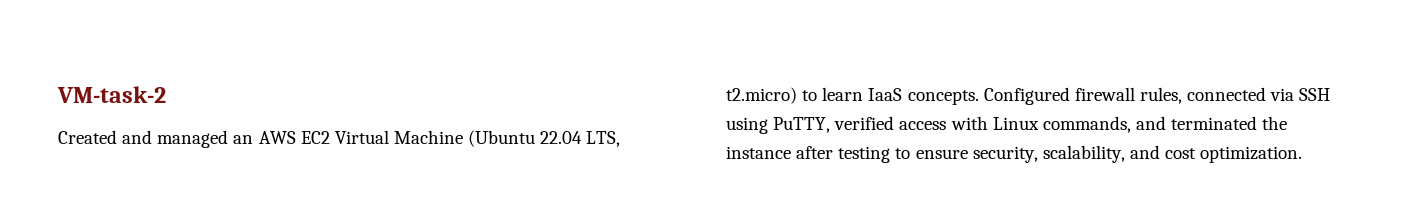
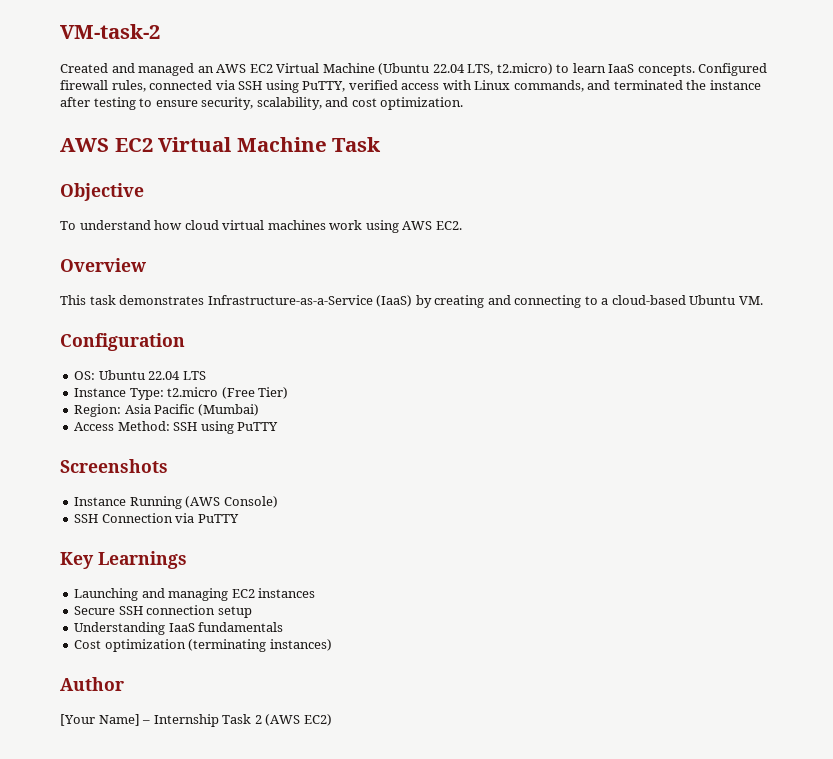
+ AWS EC2 Virtual Machine Task
+ Objective
+ To understand how cloud virtual machines work using AWS EC2.
+ Overview
+ This task demonstrates Infrastructure-as-a-Service (IaaS) by creating and connecting to a cloud-based Ubuntu VM.
+ Configuration
+ OS: Ubuntu 22.04 LTS
+ Instance Type: t2.micro (Free Tier)
+ Region: Asia Pacific (Mumbai)
+ Access Method: SSH using PuTTY
+ Screenshots
+ Instance Running (AWS Console)
+ SSH Connection via PuTTY
+ Key Learnings
+ Launching and managing EC2 instances
+ Secure SSH connection setup
+ Understanding IaaS fundamentals
+ Cost optimization (terminating instances)
+ Author
+ [Your Name] – Internship Task 2 (AWS EC2)

